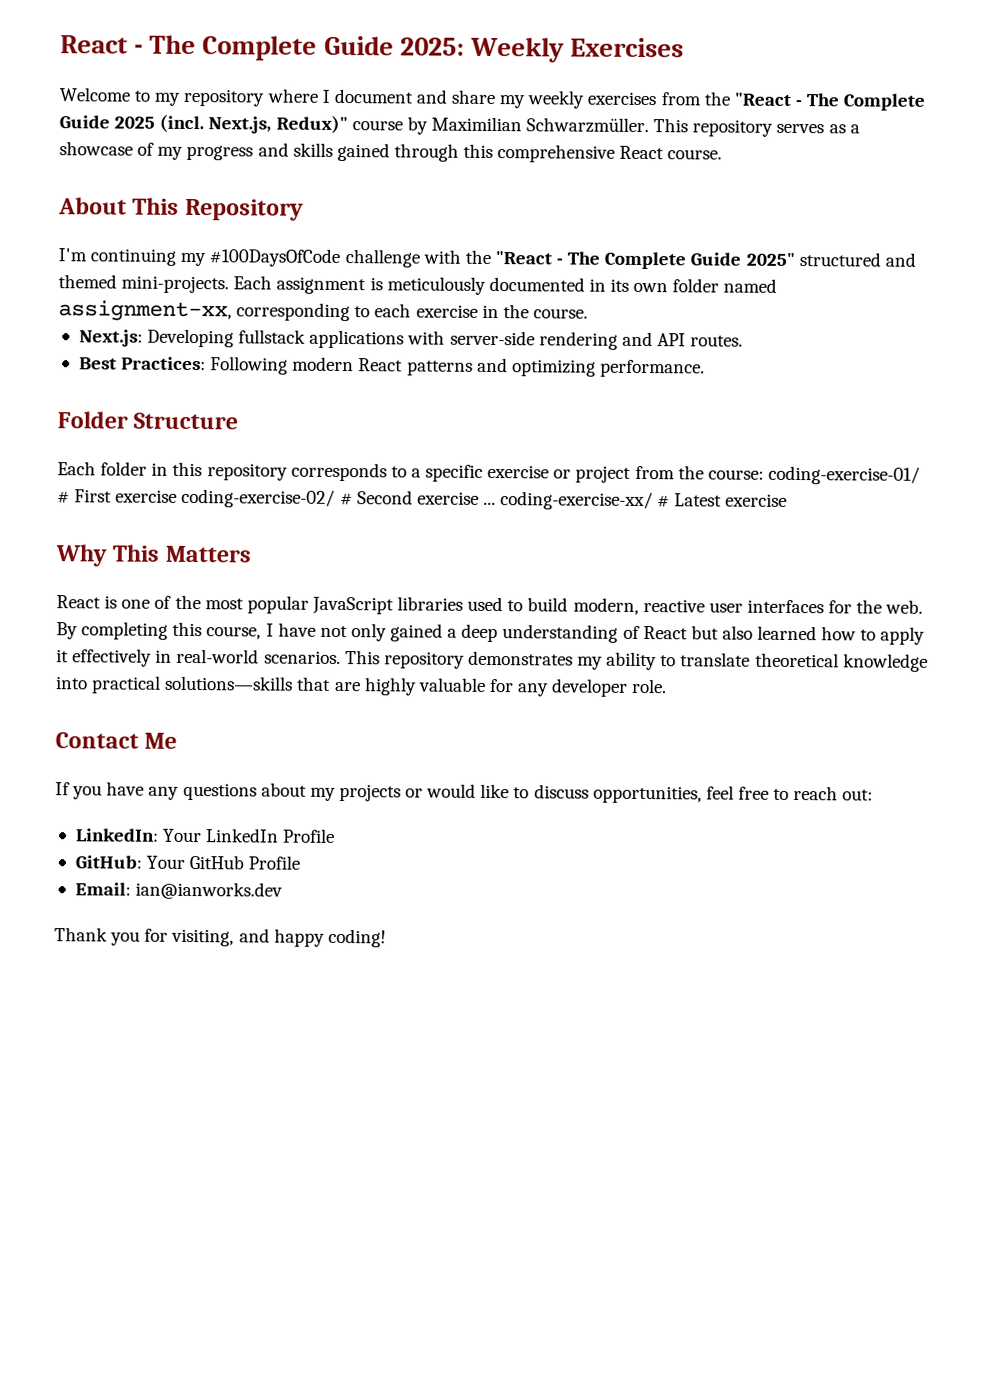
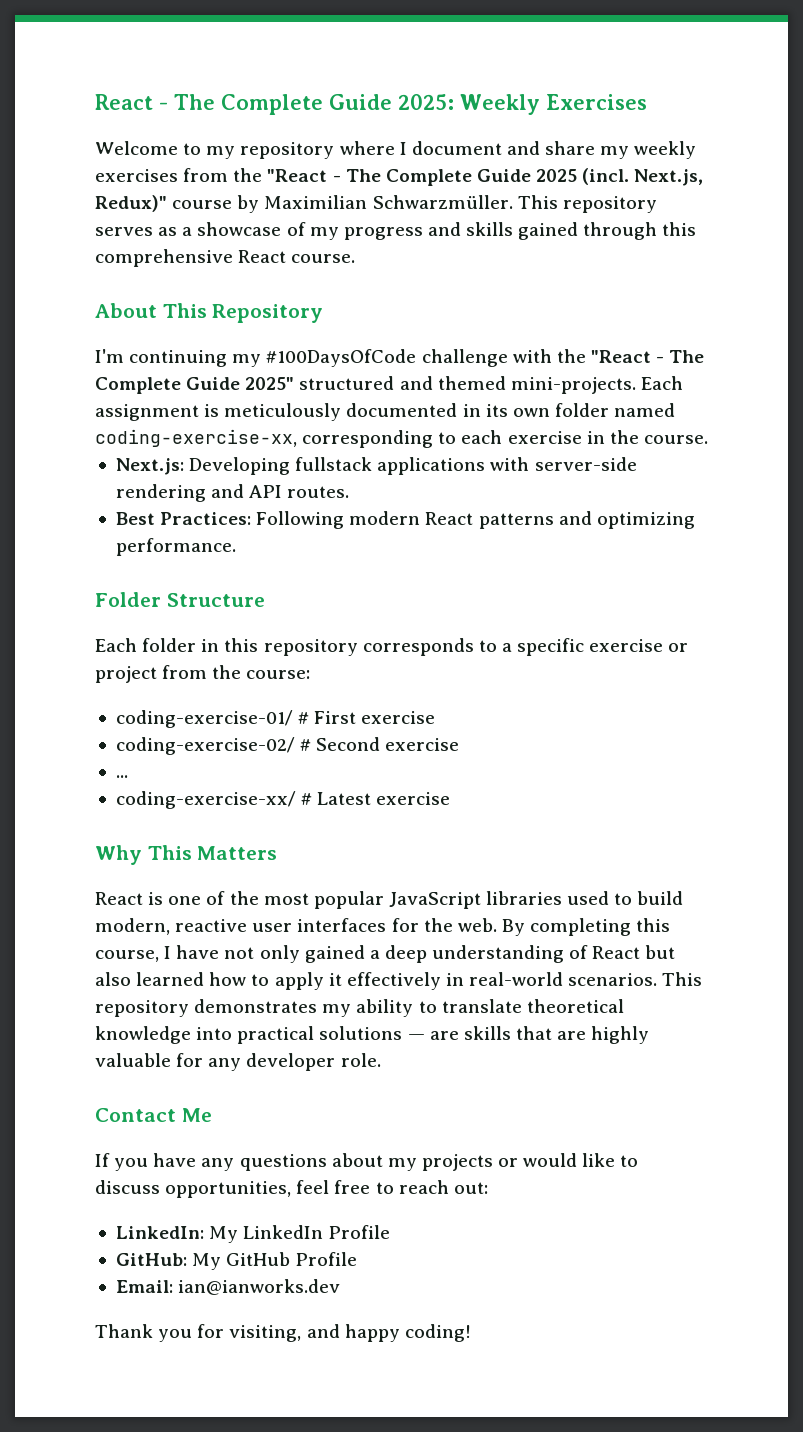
- Each assignment is meticulously documented in its own folder named assignment-xx, corresponding to each exercise in the course.
+ Each assignment is meticulously documented in its own folder named coding-exercise-xx, corresponding to each exercise in the course.
- Each folder in this repository corresponds to a specific exercise or project from the course: coding-exercise-01/ # First exercise coding-exercise-02/ # Second exercise ... coding-exercise-xx/ # Latest exercise
+ Each folder in this repository corresponds to a specific exercise or project from the course:
+ coding-exercise-01/ # First exercise
+ coding-exercise-02/ # Second exercise
+ ...
+ coding-exercise-xx/ # Latest exercise
- This repository demonstrates my ability to translate theoretical knowledge into practical solutions—skills that are highly valuable for any developer role.
+ This repository demonstrates my ability to translate theoretical knowledge into practical solutions — are skills that are highly valuable for any developer role.
- LinkedIn: Your LinkedIn Profile
+ LinkedIn: My LinkedIn Profile
- GitHub: Your GitHub Profile
+ GitHub: My GitHub Profile

